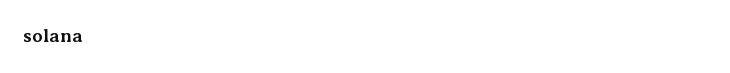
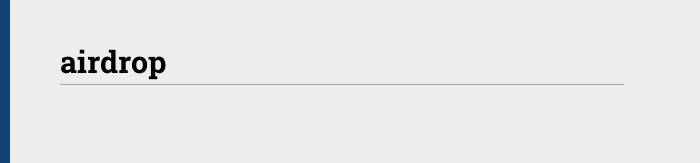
- solana
+ airdrop

